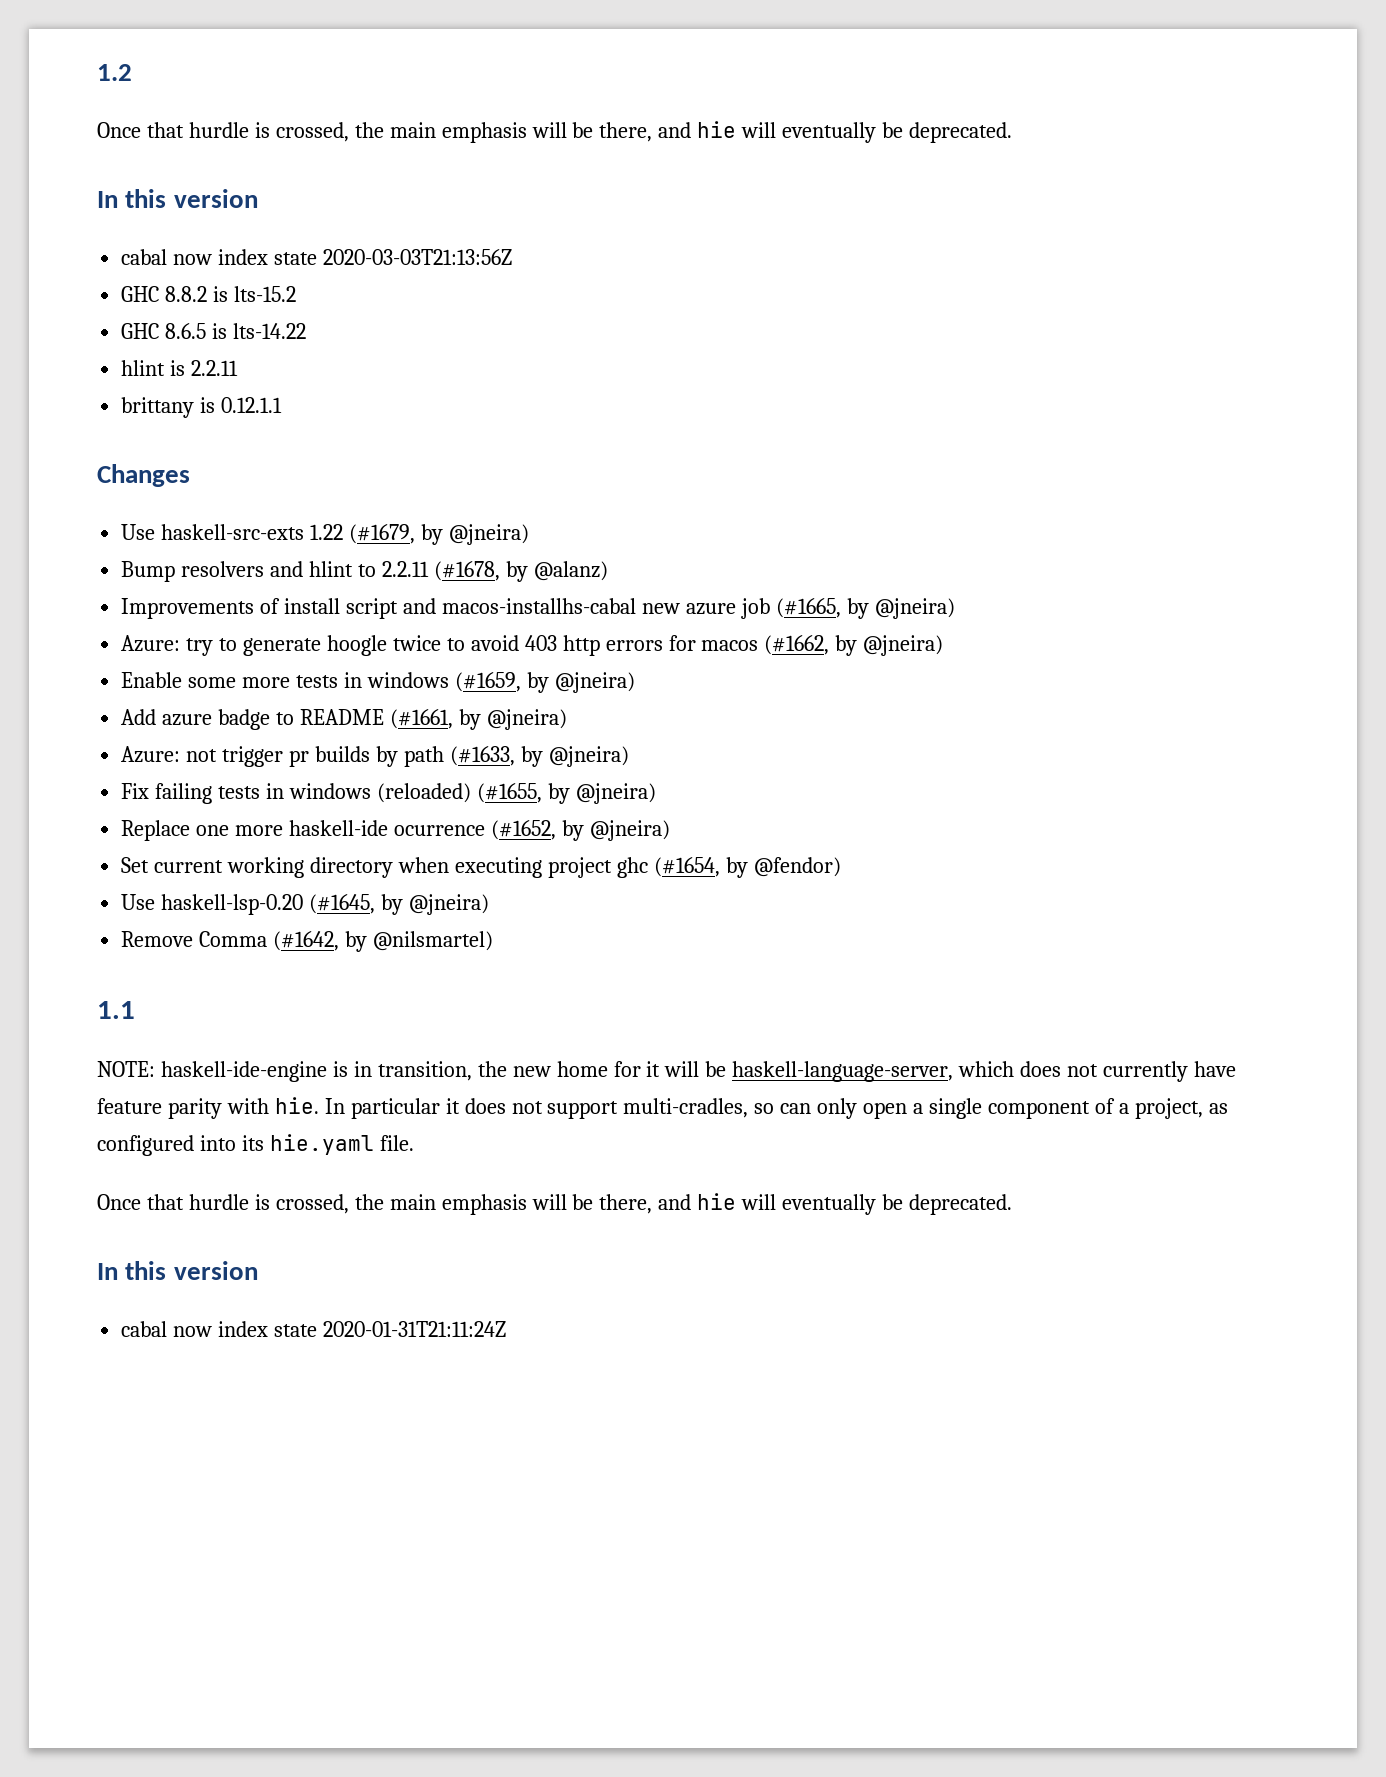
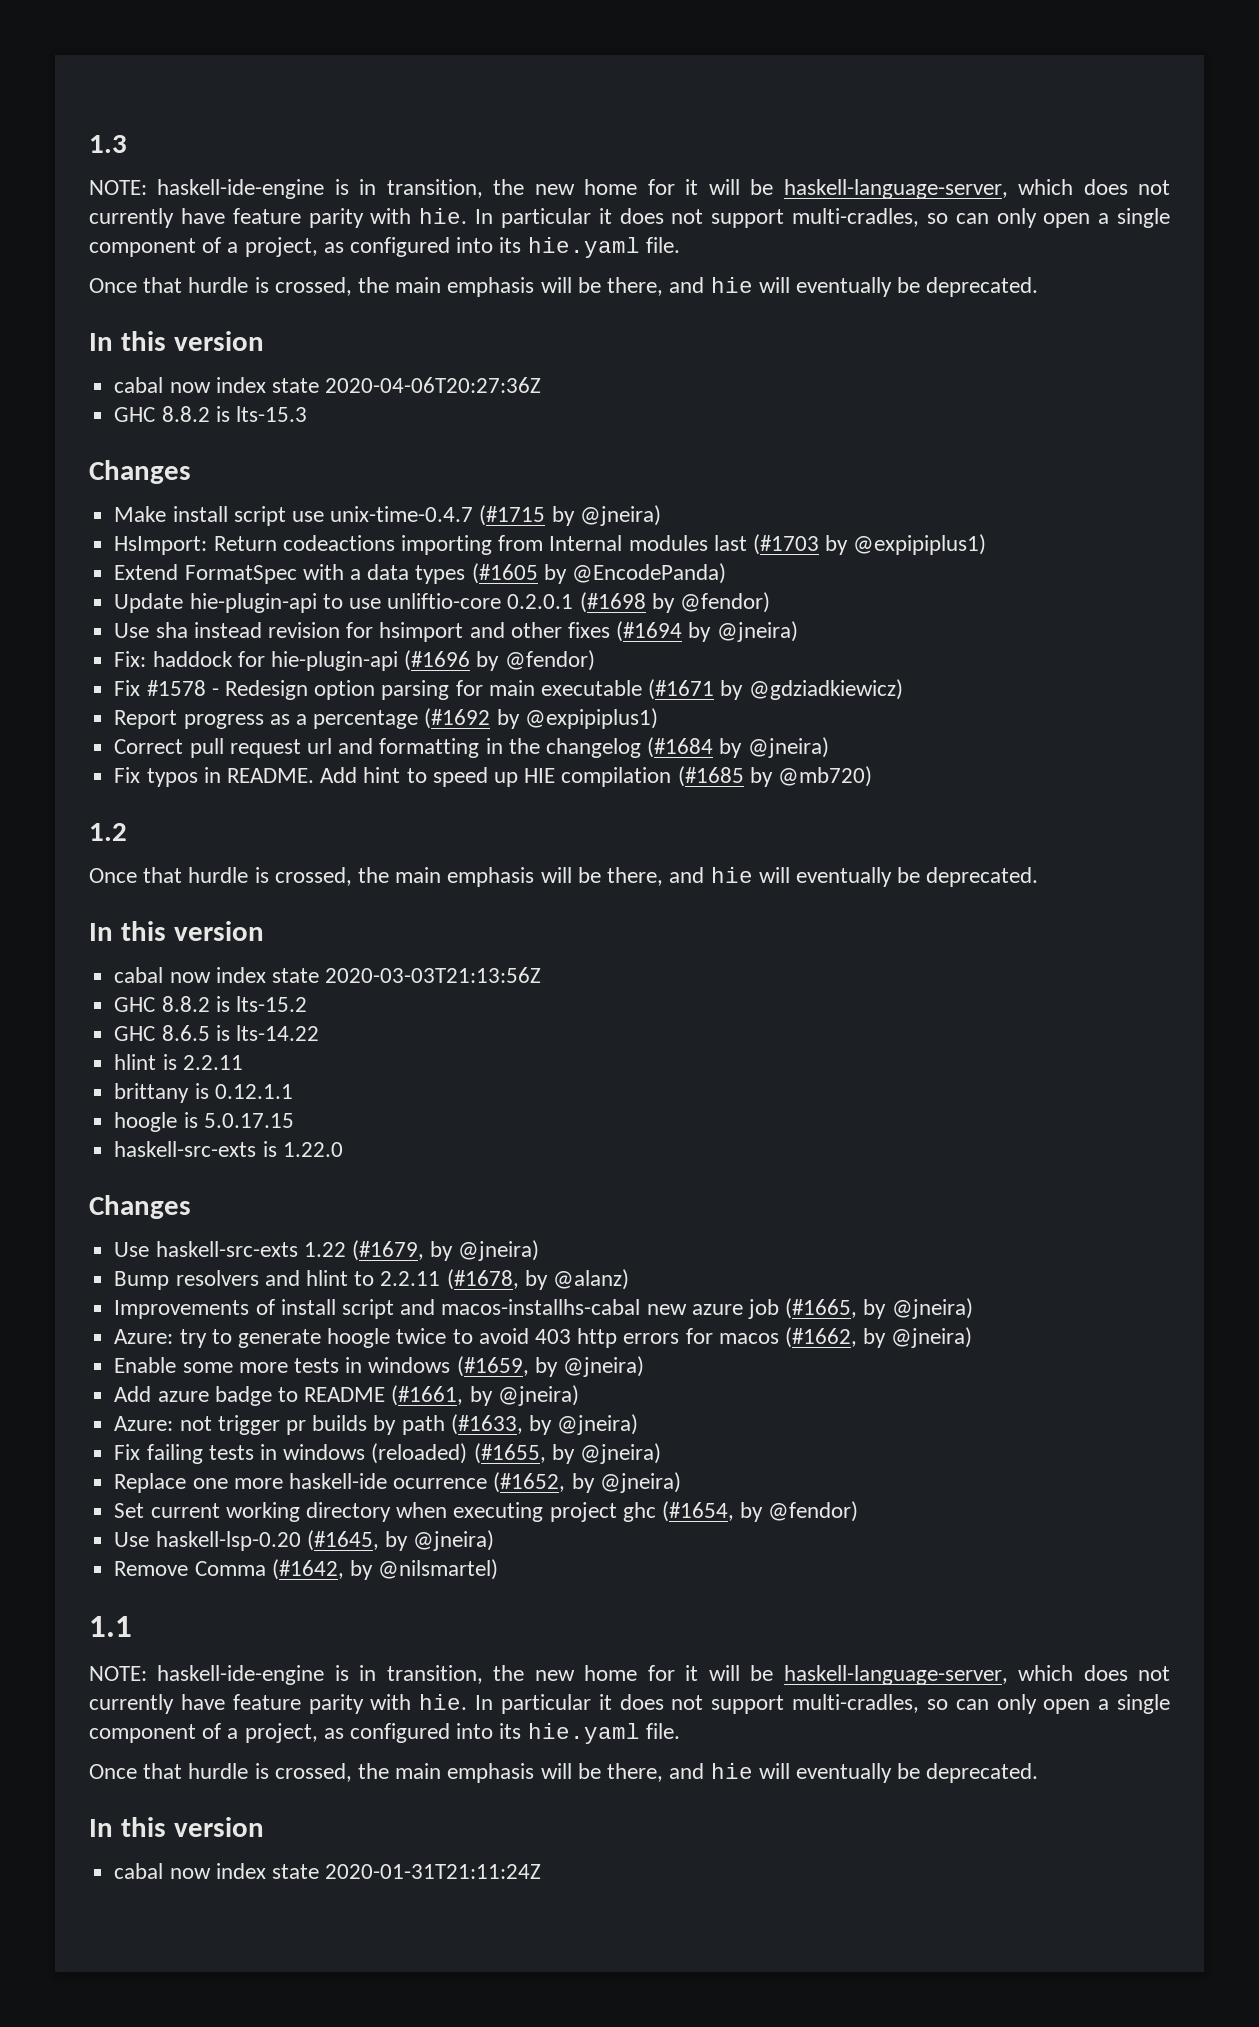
+ 1.3
+ NOTE: haskell-ide-engine is in transition, the new home for it will be haskell-language-server, which does not currently have feature parity with hie. In particular it does not support multi-cradles, so can only open a single component of a project, as configured into its hie.yaml file.
+ Once that hurdle is crossed, the main emphasis will be there, and hie will eventually be deprecated.
+ In this version
+ cabal now index state 2020-04-06T20:27:36Z
+ GHC 8.8.2 is lts-15.3
+ Changes
+ Make install script use unix-time-0.4.7 (#1715 by @jneira)
+ HsImport: Return codeactions importing from Internal modules last (#1703 by @expipiplus1)
+ Extend FormatSpec with a data types (#1605 by @EncodePanda)
+ Update hie-plugin-api to use unliftio-core 0.2.0.1 (#1698 by @fendor)
+ Use sha instead revision for hsimport and other fixes (#1694 by @jneira)
+ Fix: haddock for hie-plugin-api (#1696 by @fendor)
+ Fix #1578 - Redesign option parsing for main executable (#1671 by @gdziadkiewicz)
+ Report progress as a percentage (#1692 by @expipiplus1)
+ Correct pull request url and formatting in the changelog (#1684 by @jneira)
+ Fix typos in README. Add hint to speed up HIE compilation (#1685 by @mb720)
+ hoogle is 5.0.17.15
+ haskell-src-exts is 1.22.0

